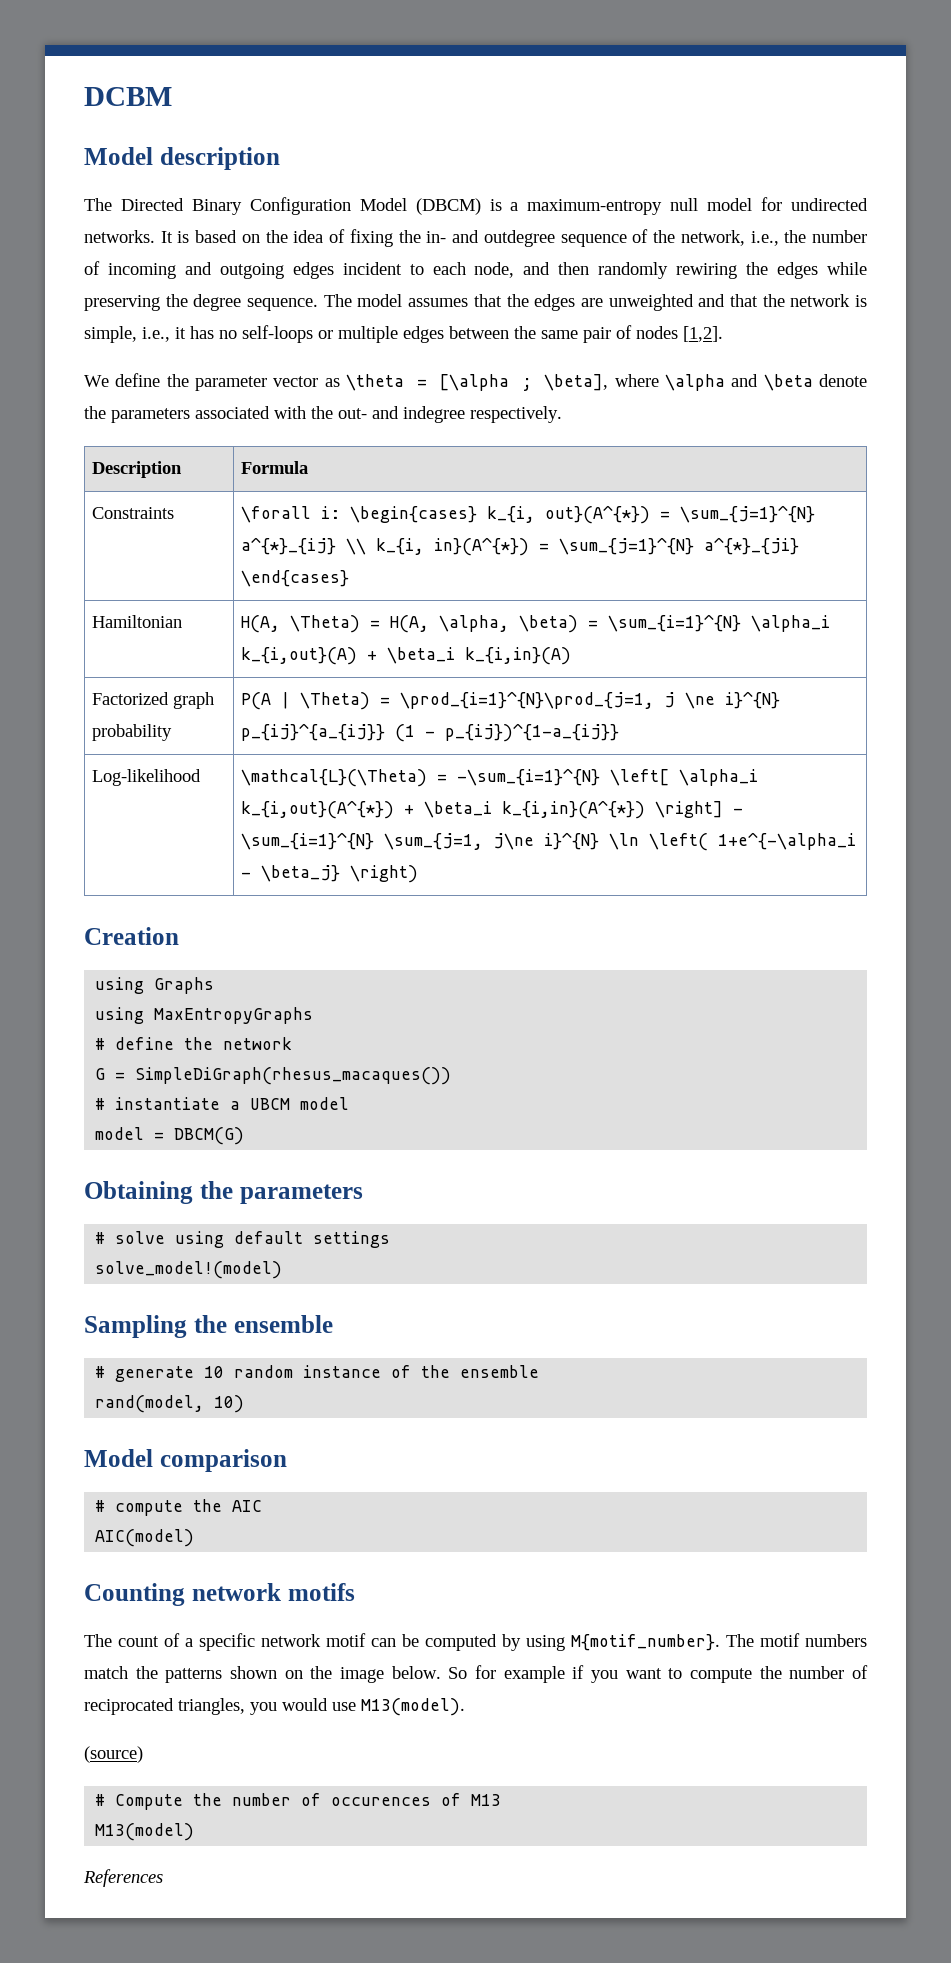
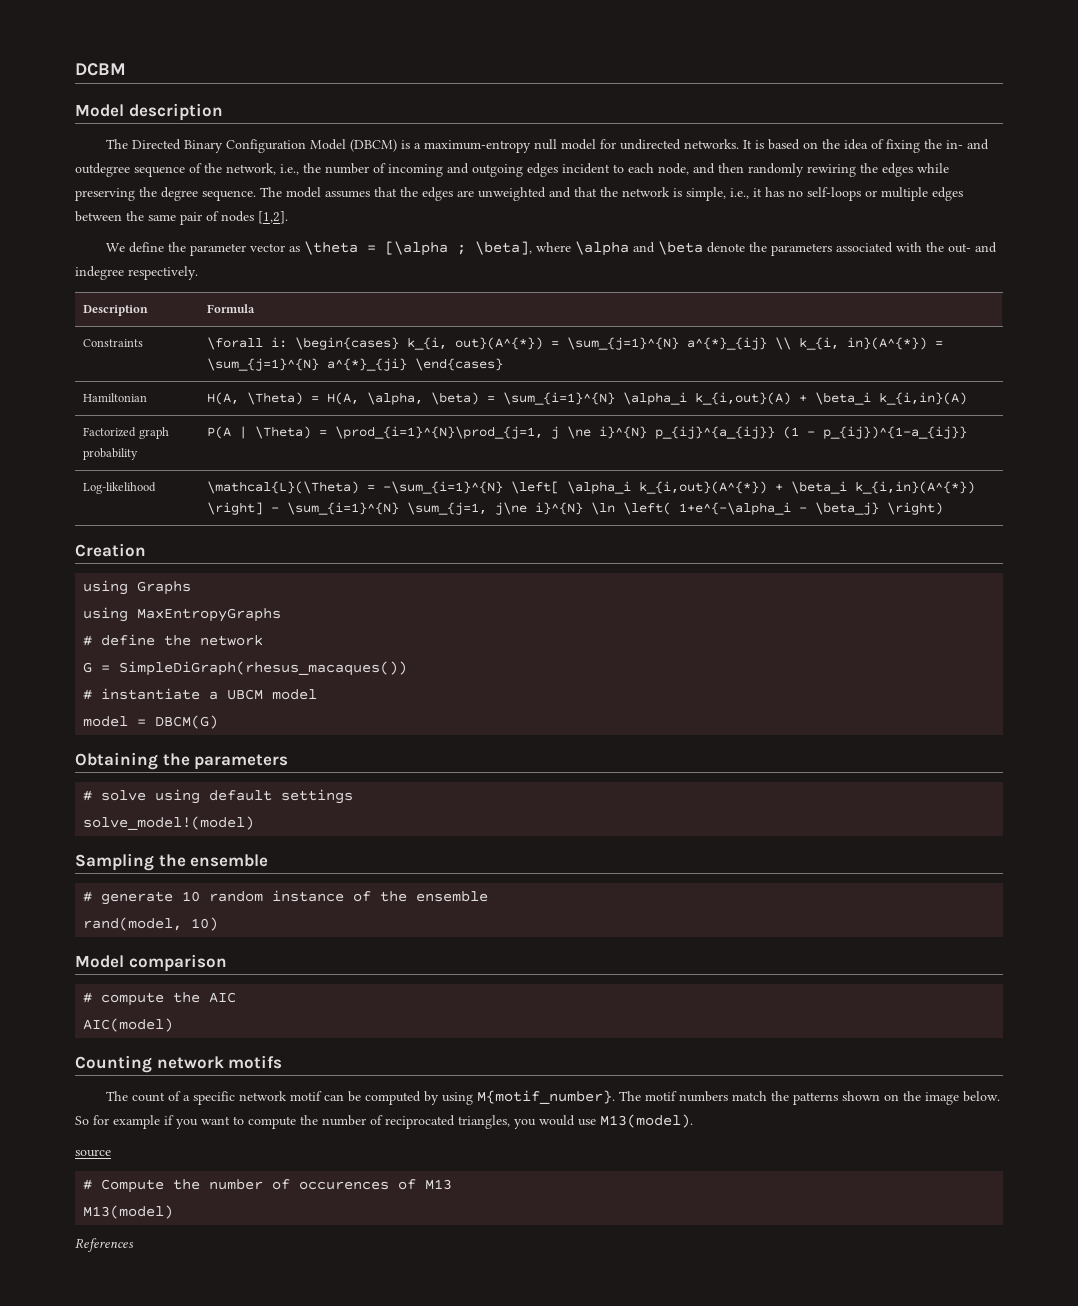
- (source)
+ source

